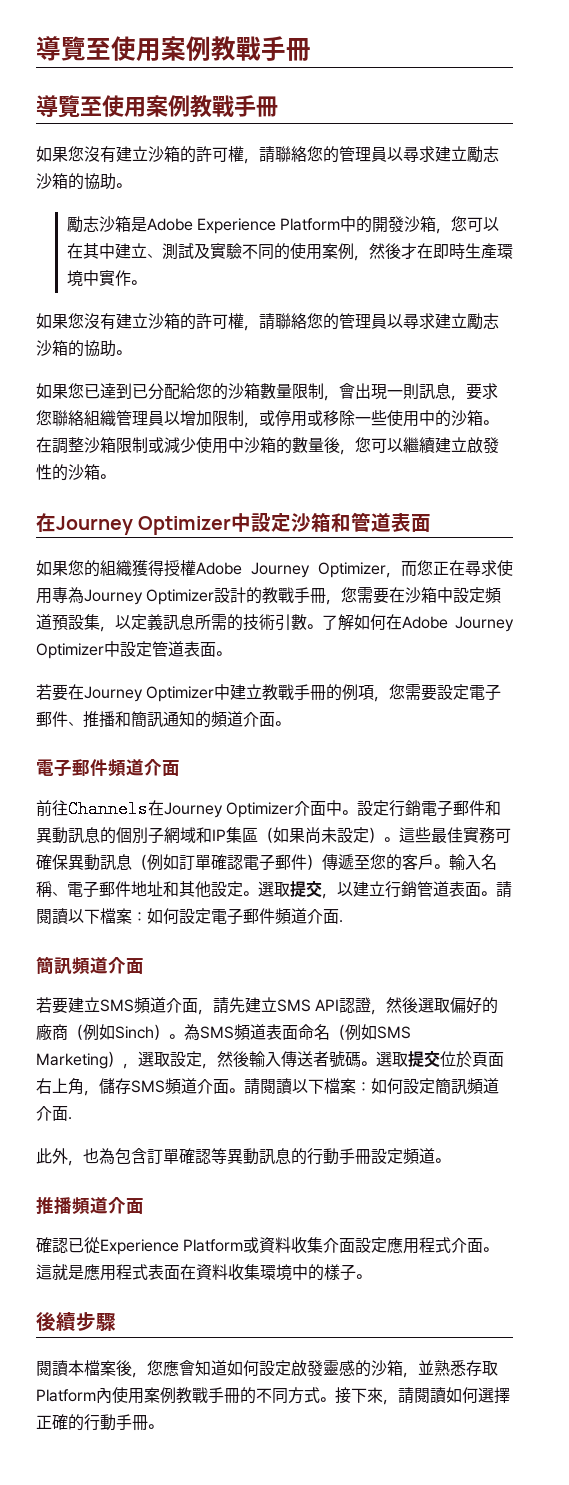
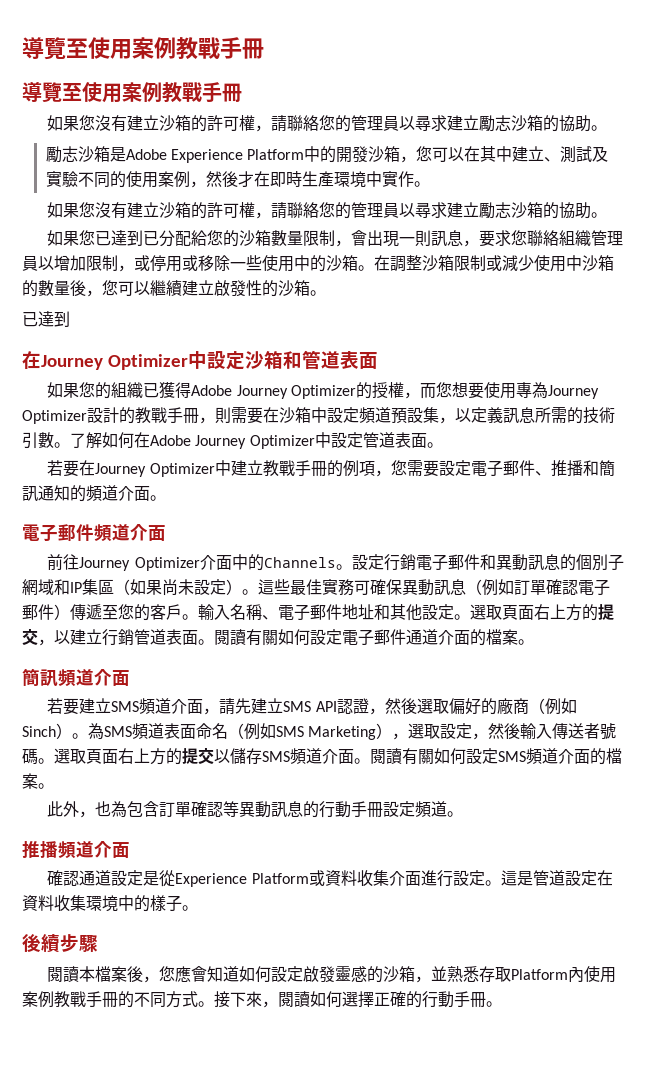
  在調整沙箱限制或減少使用中沙箱的數量後，您可以繼續建立啟發性的沙箱。
+ 已達到
- 如果您的組織獲得授權Adobe Journey Optimizer，而您正在尋求使用專為Journey Optimizer設計的教戰手冊，您需要在沙箱中設定頻道預設集，以定義訊息所需的技術引數。
+ 如果您的組織已獲得Adobe Journey Optimizer的授權，而您想要使用專為Journey Optimizer設計的教戰手冊，則需要在沙箱中設定頻道預設集，以定義訊息所需的技術引數。
- 前往Channels在Journey Optimizer介面中。
+ 前往Journey Optimizer介面中的Channels。
- 選取提交，以建立行銷管道表面。
+ 選取頁面右上方的提交，以建立行銷管道表面。
- 請閱讀以下檔案：如何設定電子郵件頻道介面.
+ 閱讀有關如何設定電子郵件通道介面的檔案。
- 選取提交位於頁面右上角，儲存SMS頻道介面。
+ 選取頁面右上方的提交以儲存SMS頻道介面。
- 請閱讀以下檔案：如何設定簡訊頻道介面.
+ 閱讀有關如何設定SMS頻道介面的檔案。
- 確認已從Experience Platform或資料收集介面設定應用程式介面。這就是應用程式表面在資料收集環境中的樣子。
+ 確認通道設定是從Experience Platform或資料收集介面進行設定。這是管道設定在資料收集環境中的樣子。
- 接下來，請閱讀如何選擇正確的行動手冊。
+ 接下來，閱讀如何選擇正確的行動手冊。

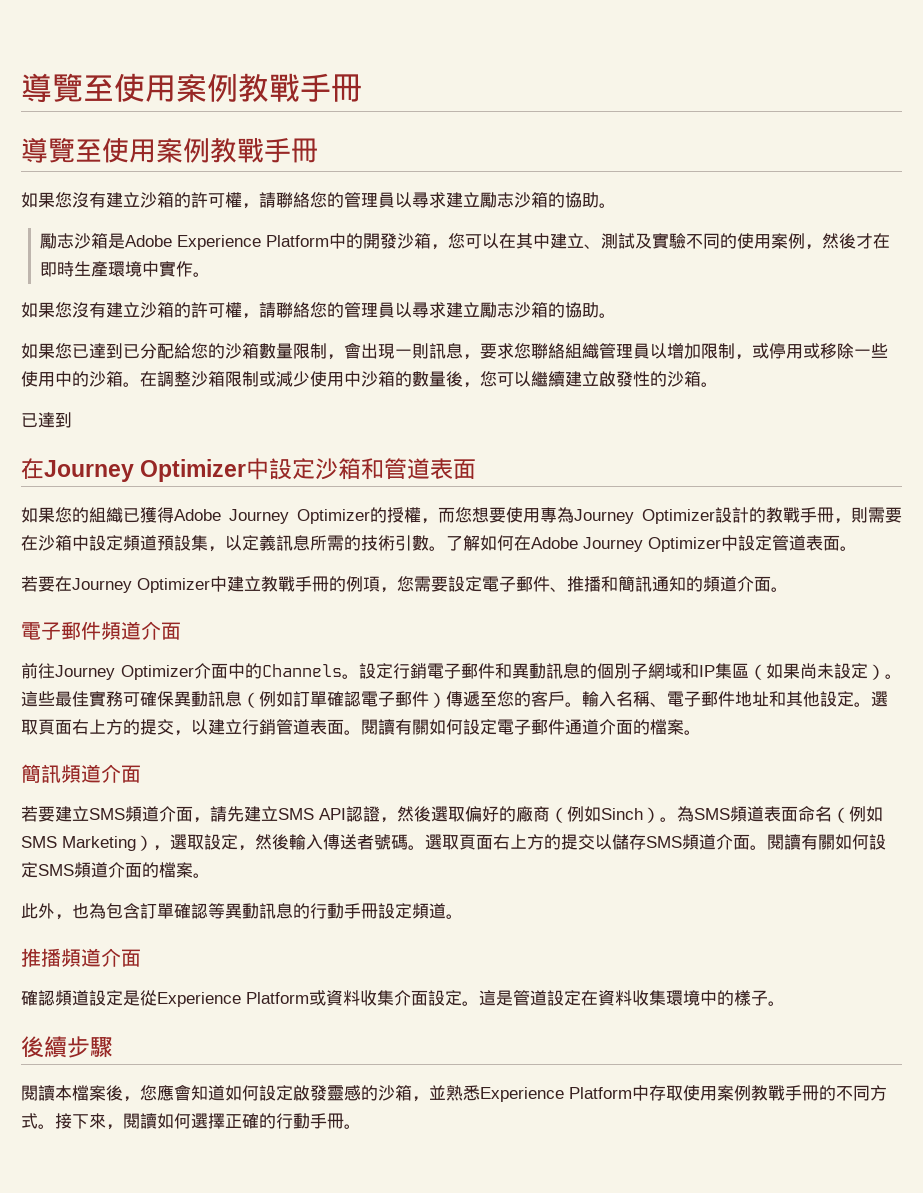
- 確認通道設定是從Experience Platform或資料收集介面進行設定。
+ 確認頻道設定是從Experience Platform或資料收集介面設定。
- 閱讀本檔案後，您應會知道如何設定啟發靈感的沙箱，並熟悉存取Platform內使用案例教戰手冊的不同方式。
+ 閱讀本檔案後，您應會知道如何設定啟發靈感的沙箱，並熟悉Experience Platform中存取使用案例教戰手冊的不同方式。

